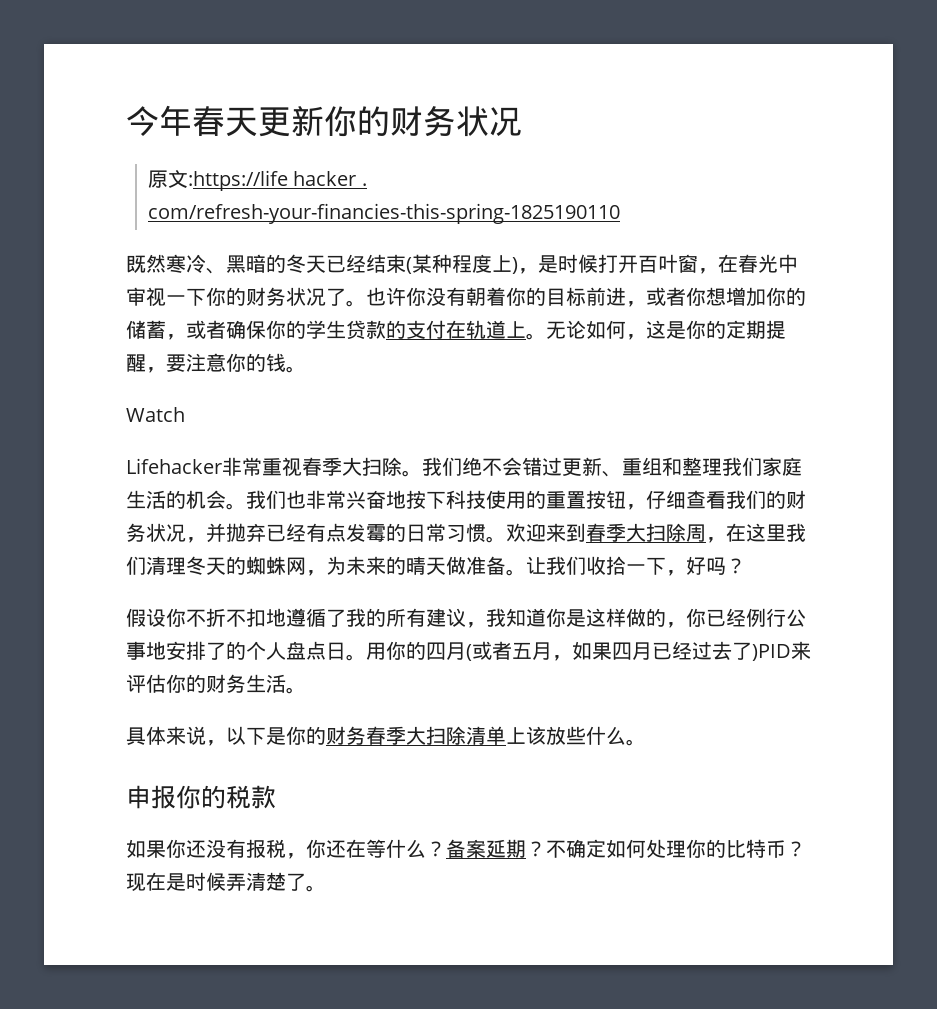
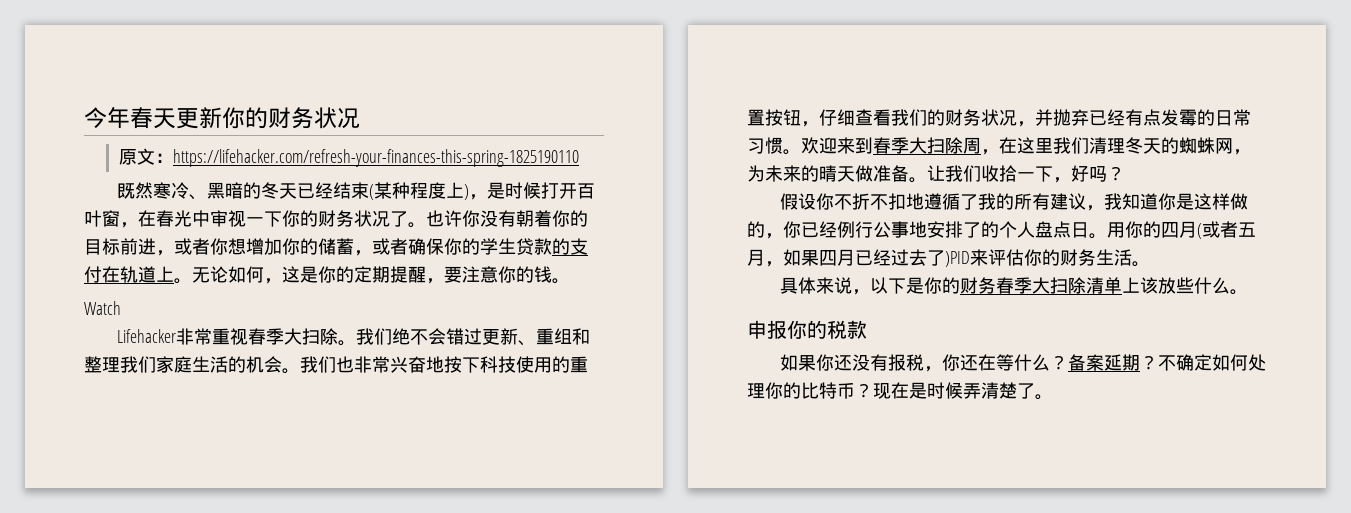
- 原文:https://life hacker . com/refresh-your-financies-this-spring-1825190110
+ 原文：https://lifehacker.com/refresh-your-finances-this-spring-1825190110

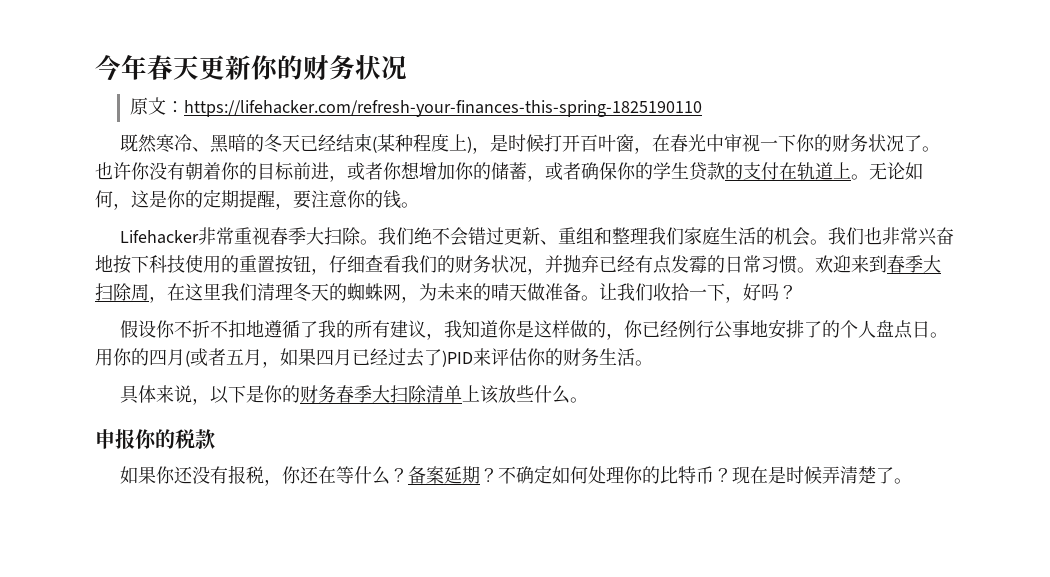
- Watch

